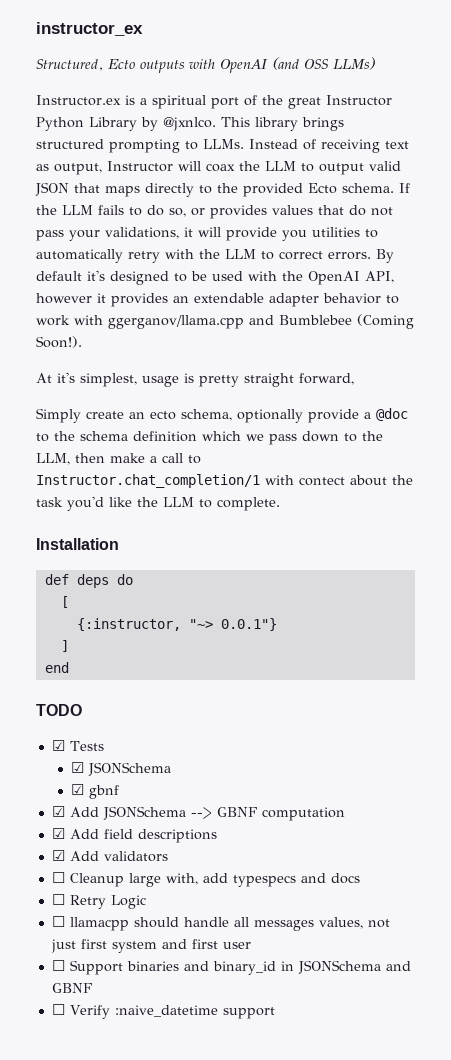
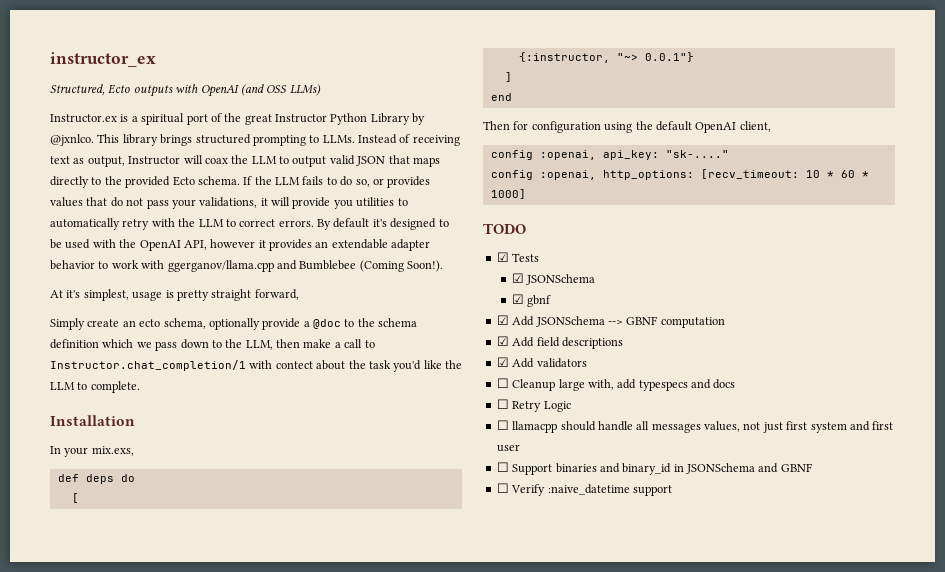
+ In your mix.exs,
+ Then for configuration using the default OpenAI client,
+ config :openai, api_key: "sk-...."
+ config :openai, http_options: [recv_timeout: 10 * 60 * 1000]

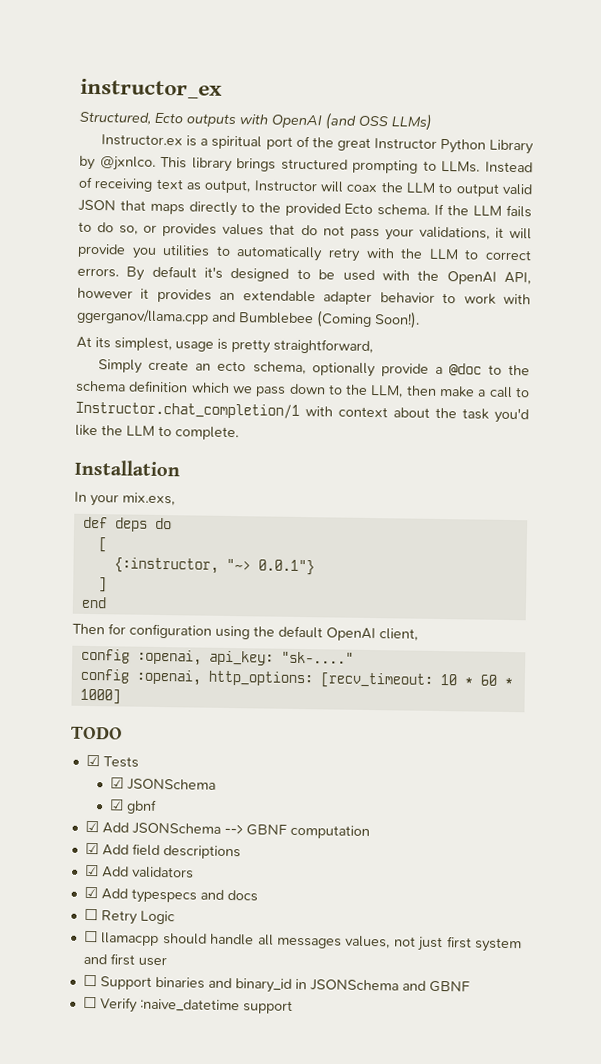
- At it's simplest, usage is pretty straight forward,
+ At its simplest, usage is pretty straightforward,
- Simply create an ecto schema, optionally provide a @doc to the schema definition which we pass down to the LLM, then make a call to Instructor.chat_completion/1 with contect about the task you'd like the LLM to complete.
+ Simply create an ecto schema, optionally provide a @doc to the schema definition which we pass down to the LLM, then make a call to Instructor.chat_completion/1 with context about the task you'd like the LLM to complete.
- ☐ Cleanup large with, add typespecs and docs
+ ☑ Add typespecs and docs

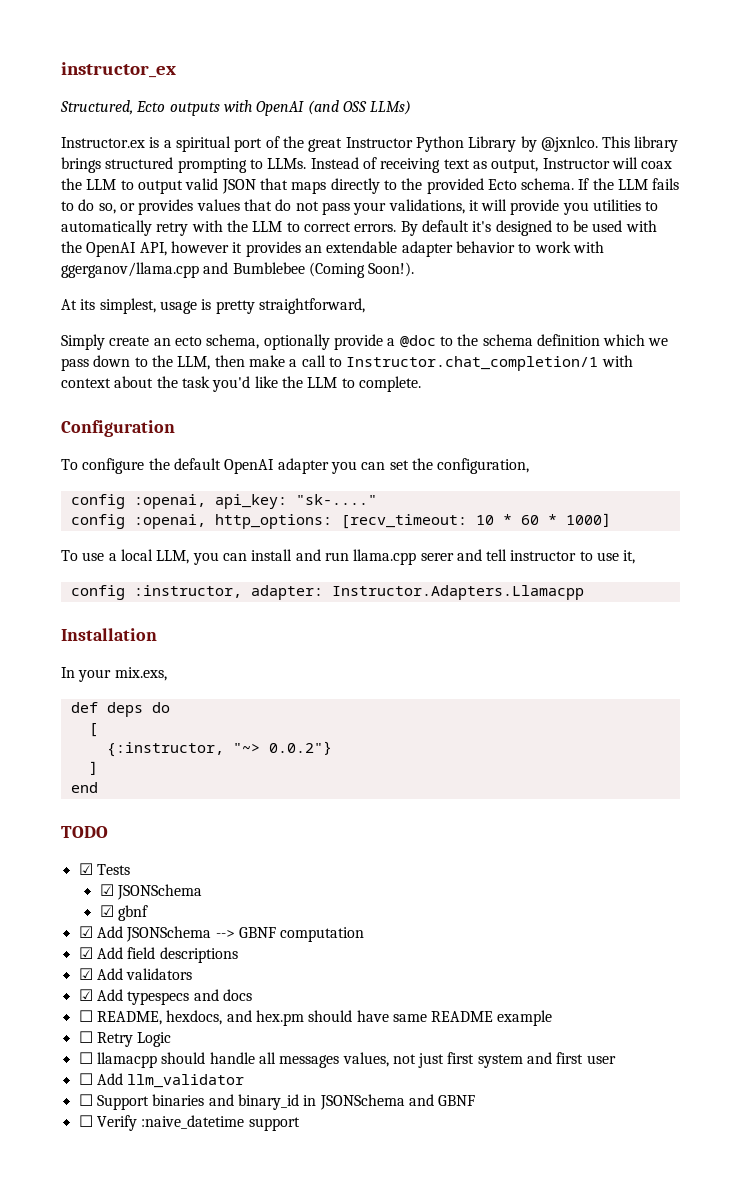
- Installation
- In your mix.exs,
- def deps do
- [
- {:instructor, "~> 0.0.1"}
- ]
- end
- Then for configuration using the default OpenAI client,
+ Configuration
+ To configure the default OpenAI adapter you can set the configuration,
+ To use a local LLM, you can install and run llama.cpp serer and tell instructor to use it,
+ config :instructor, adapter: Instructor.Adapters.Llamacpp
+ Installation
+ In your mix.exs,
+ def deps do
+ [
+ {:instructor, "~> 0.0.2"}
+ ]
+ end
+ ☐ README, hexdocs, and hex.pm should have same README example
+ ☐ Add llm_validator

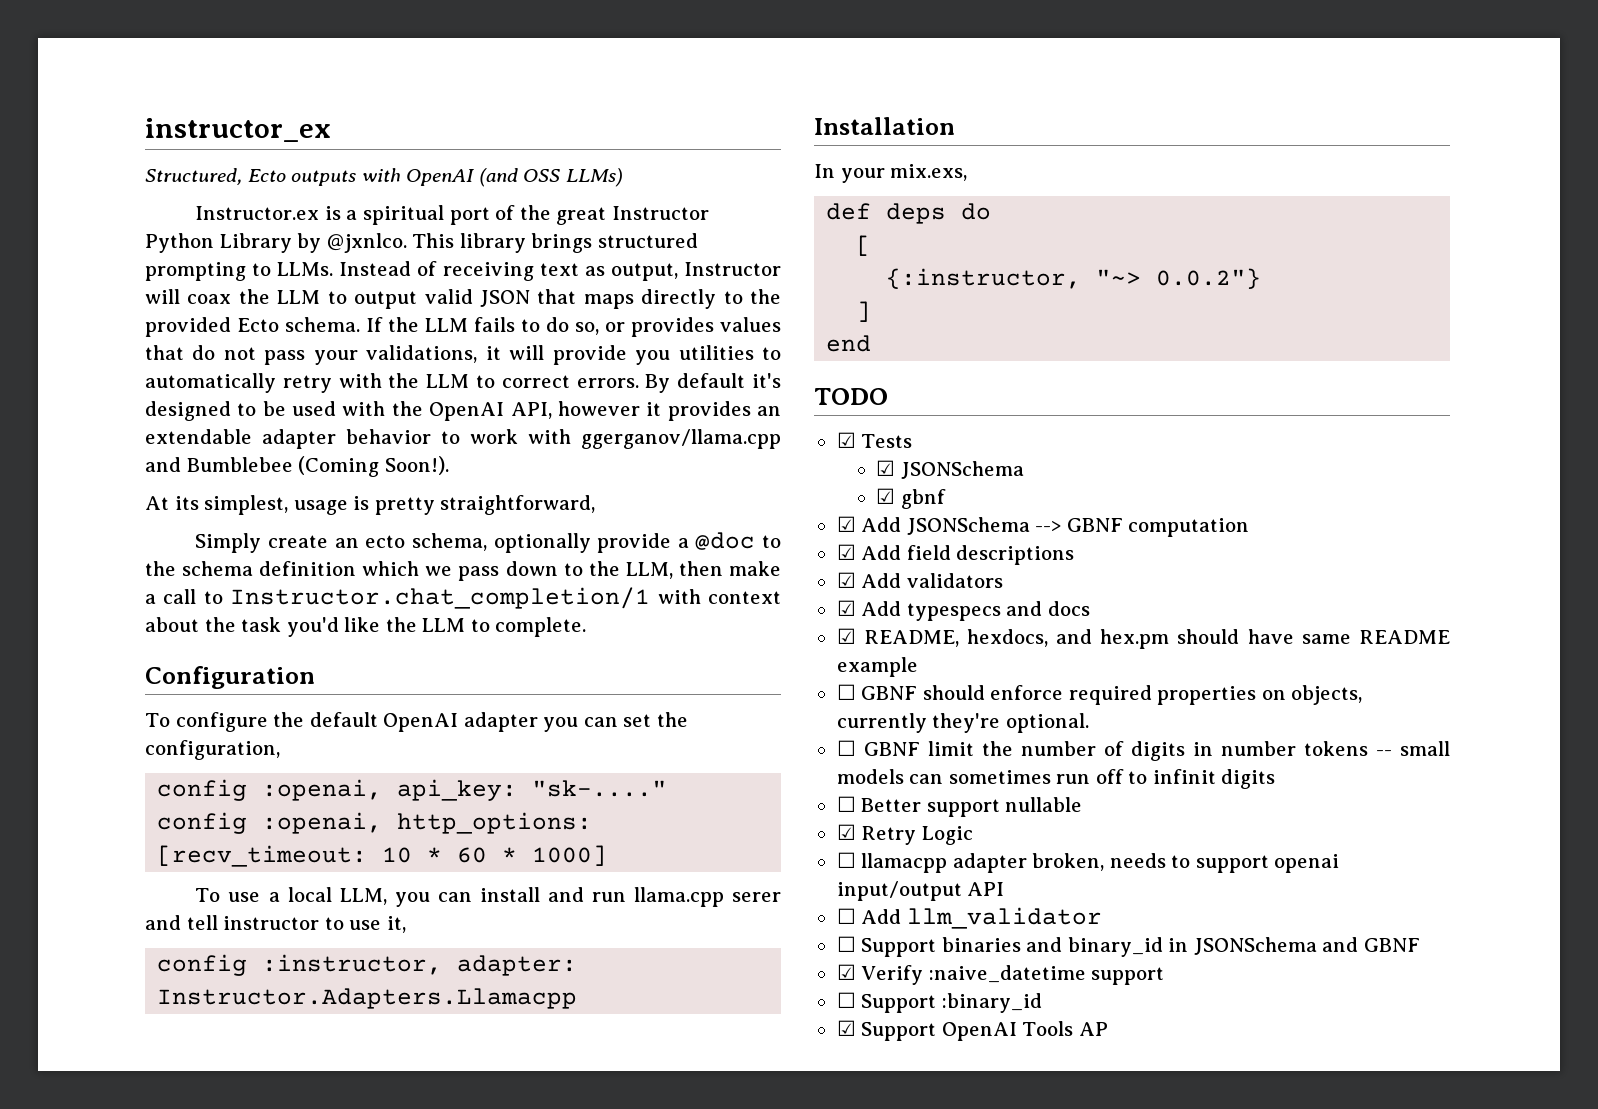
- ☐ README, hexdocs, and hex.pm should have same README example
+ ☑ README, hexdocs, and hex.pm should have same README example
- ☐ Retry Logic
- ☐ llamacpp should handle all messages values, not just first system and first user
+ ☐ GBNF should enforce required properties on objects, currently they're optional.
+ ☐ GBNF limit the number of digits in number tokens -- small models can sometimes run off to infinit digits
+ ☐ Better support nullable
+ ☑ Retry Logic
+ ☐ llamacpp adapter broken, needs to support openai input/output API
- ☐ Verify :naive_datetime support
+ ☑ Verify :naive_datetime support
+ ☐ Support :binary_id
+ ☑ Support OpenAI Tools AP

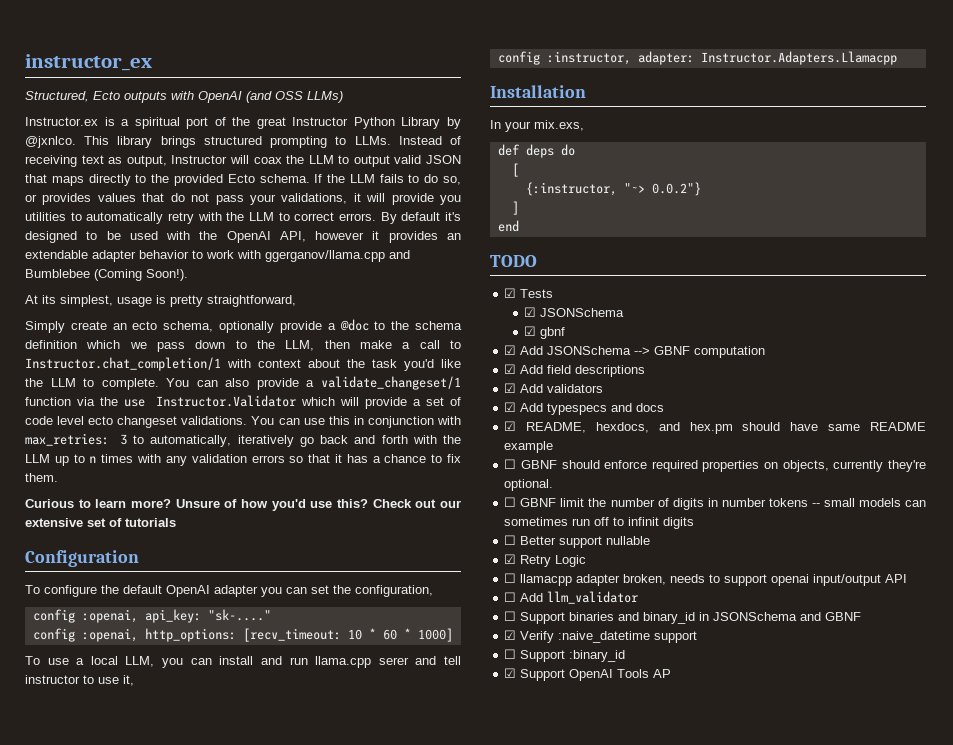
+ You can also provide a validate_changeset/1 function via the use Instructor.Validator which will provide a set of code level ecto changeset validations. You can use this in conjunction with max_retries: 3 to automatically, iteratively go back and forth with the LLM up to n times with any validation errors so that it has a chance to fix them.
+ Curious to learn more? Unsure of how you'd use this? Check out our extensive set of tutorials

